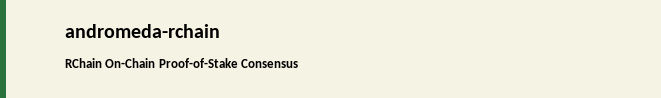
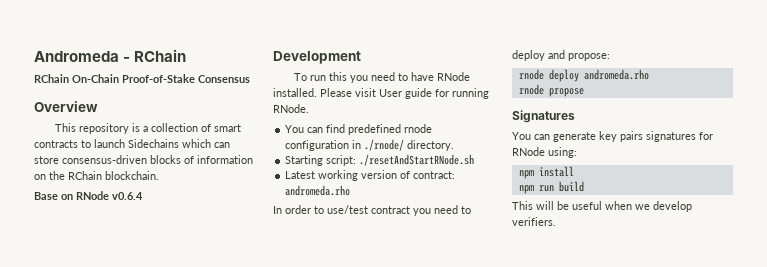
- andromeda-rchain
+ Andromeda - RChain
+ Overview
+ This repository is a collection of smart contracts to launch Sidechains which can store consensus-driven blocks of information on the RChain blockchain.
+ Base on RNode v0.6.4
+ Development
+ To run this you need to have RNode installed. Please visit User guide for running RNode.
+ You can find predefined rnode configuration in ./rnode/ directory.
+ Starting script: ./resetAndStartRNode.sh
+ Latest working version of contract: andromeda.rho
+ In order to use/test contract you need to deploy and propose:
+ rnode deploy andromeda.rho
+ rnode propose
+ Signatures
+ You can generate key pairs signatures for RNode using:
+ npm install
+ npm run build
+ This will be useful when we develop verifiers.

